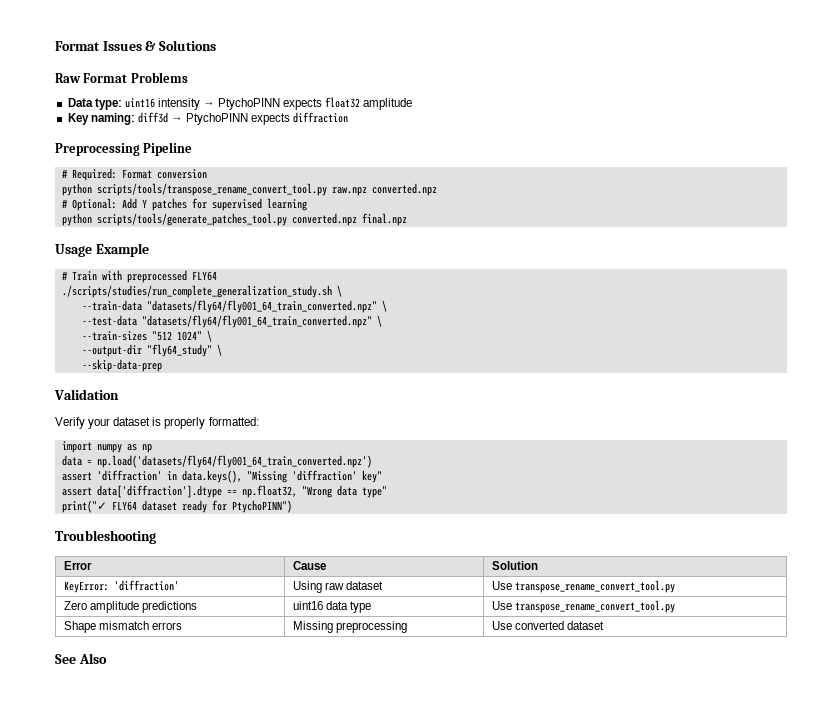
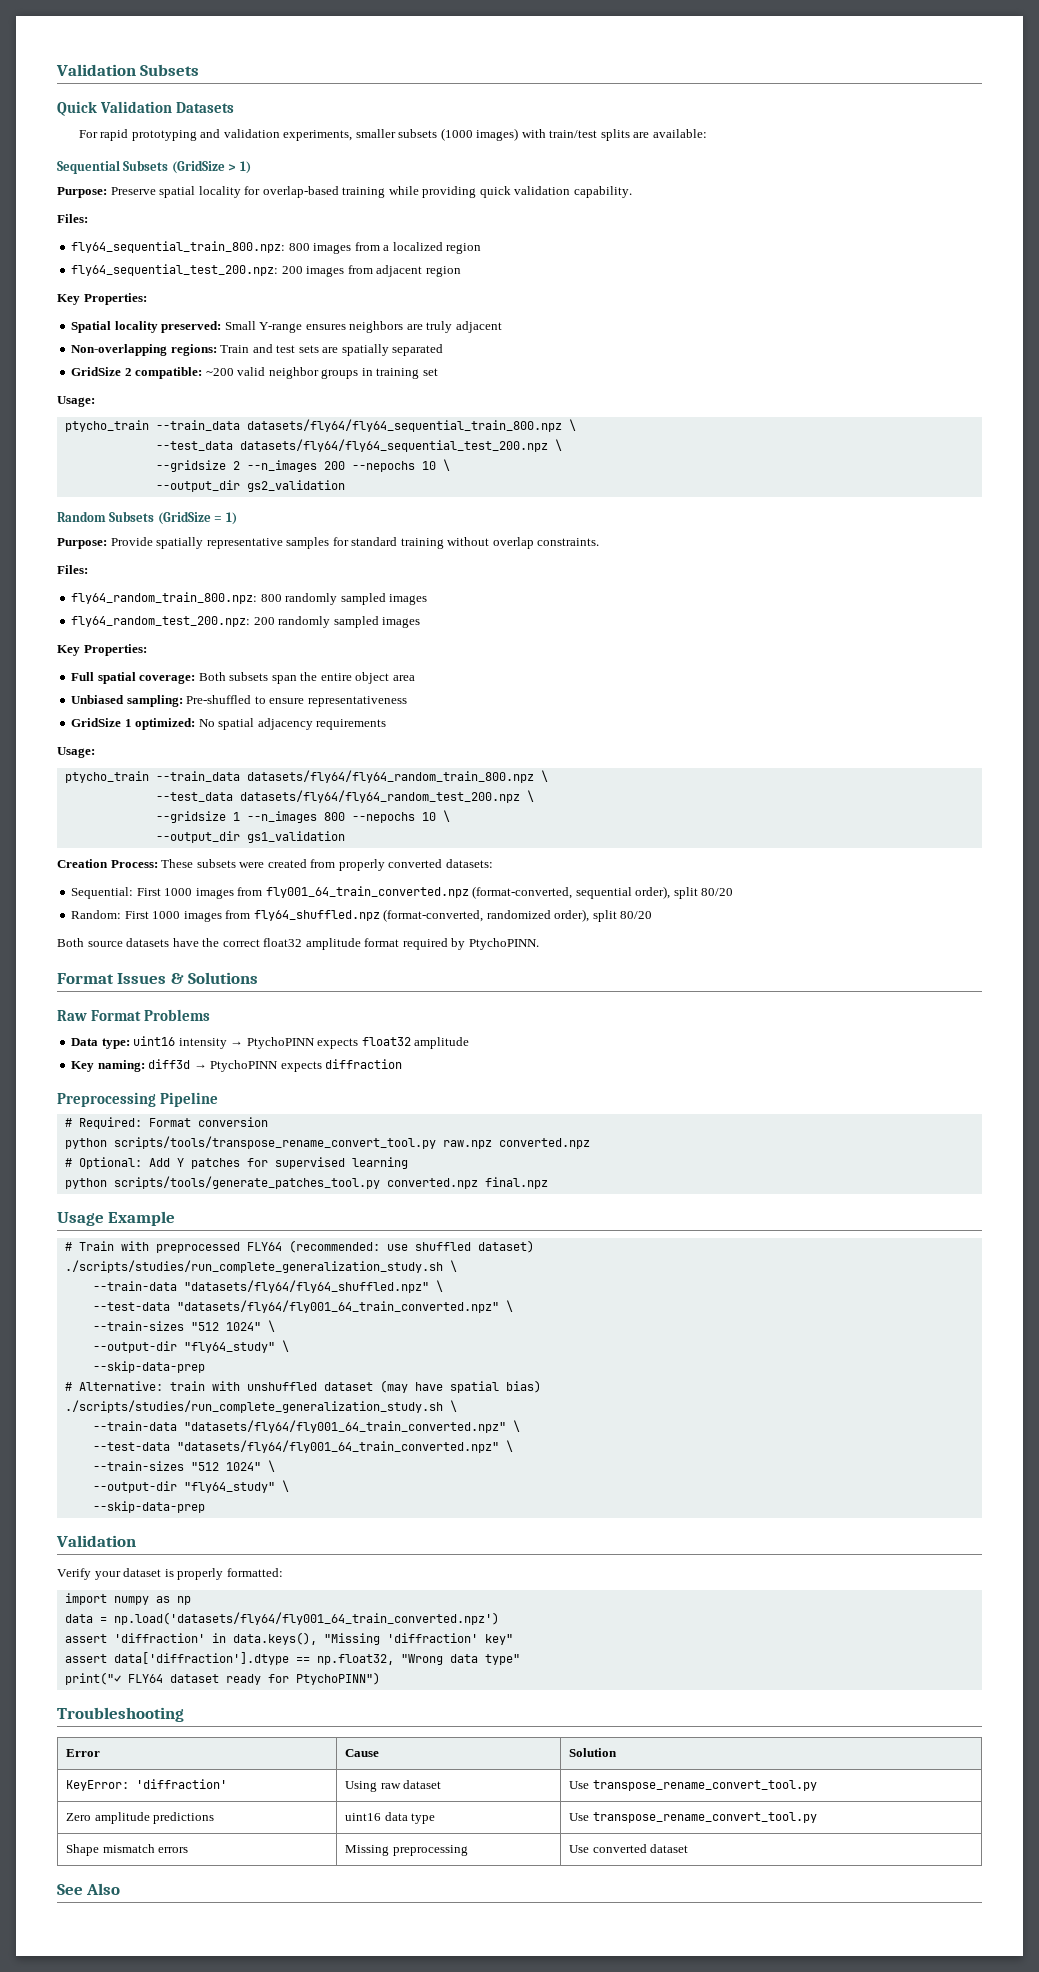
+ Validation Subsets
+ Quick Validation Datasets
+ For rapid prototyping and validation experiments, smaller subsets (1000 images) with train/test splits are available:
+ Sequential Subsets (GridSize > 1)
+ Purpose: Preserve spatial locality for overlap-based training while providing quick validation capability.
+ Files:
+ fly64_sequential_train_800.npz: 800 images from a localized region
+ fly64_sequential_test_200.npz: 200 images from adjacent region
+ Key Properties:
+ Spatial locality preserved: Small Y-range ensures neighbors are truly adjacent
+ Non-overlapping regions: Train and test sets are spatially separated
+ GridSize 2 compatible: ~200 valid neighbor groups in training set
+ Usage:
+ ptycho_train --train_data datasets/fly64/fly64_sequential_train_800.npz \
+ --test_data datasets/fly64/fly64_sequential_test_200.npz \
+ --gridsize 2 --n_images 200 --nepochs 10 \
+ --output_dir gs2_validation
+ Random Subsets (GridSize = 1)
+ Purpose: Provide spatially representative samples for standard training without overlap constraints.
+ Files:
+ fly64_random_train_800.npz: 800 randomly sampled images
+ fly64_random_test_200.npz: 200 randomly sampled images
+ Key Properties:
+ Full spatial coverage: Both subsets span the entire object area
+ Unbiased sampling: Pre-shuffled to ensure representativeness
+ GridSize 1 optimized: No spatial adjacency requirements
+ Usage:
+ ptycho_train --train_data datasets/fly64/fly64_random_train_800.npz \
+ --test_data datasets/fly64/fly64_random_test_200.npz \
+ --gridsize 1 --n_images 800 --nepochs 10 \
+ --output_dir gs1_validation
+ Creation Process: These subsets were created from properly converted datasets:
+ Sequential: First 1000 images from fly001_64_train_converted.npz (format-converted, sequential order), split 80/20
+ Random: First 1000 images from fly64_shuffled.npz (format-converted, randomized order), split 80/20
+ Both source datasets have the correct float32 amplitude format required by PtychoPINN.
- # Train with preprocessed FLY64
+ # Train with preprocessed FLY64 (recommended: use shuffled dataset)
+ ./scripts/studies/run_complete_generalization_study.sh \
+ --train-data "datasets/fly64/fly64_shuffled.npz" \
+ --test-data "datasets/fly64/fly001_64_train_converted.npz" \
+ --train-sizes "512 1024" \
+ --output-dir "fly64_study" \
+ --skip-data-prep
+ # Alternative: train with unshuffled dataset (may have spatial bias)

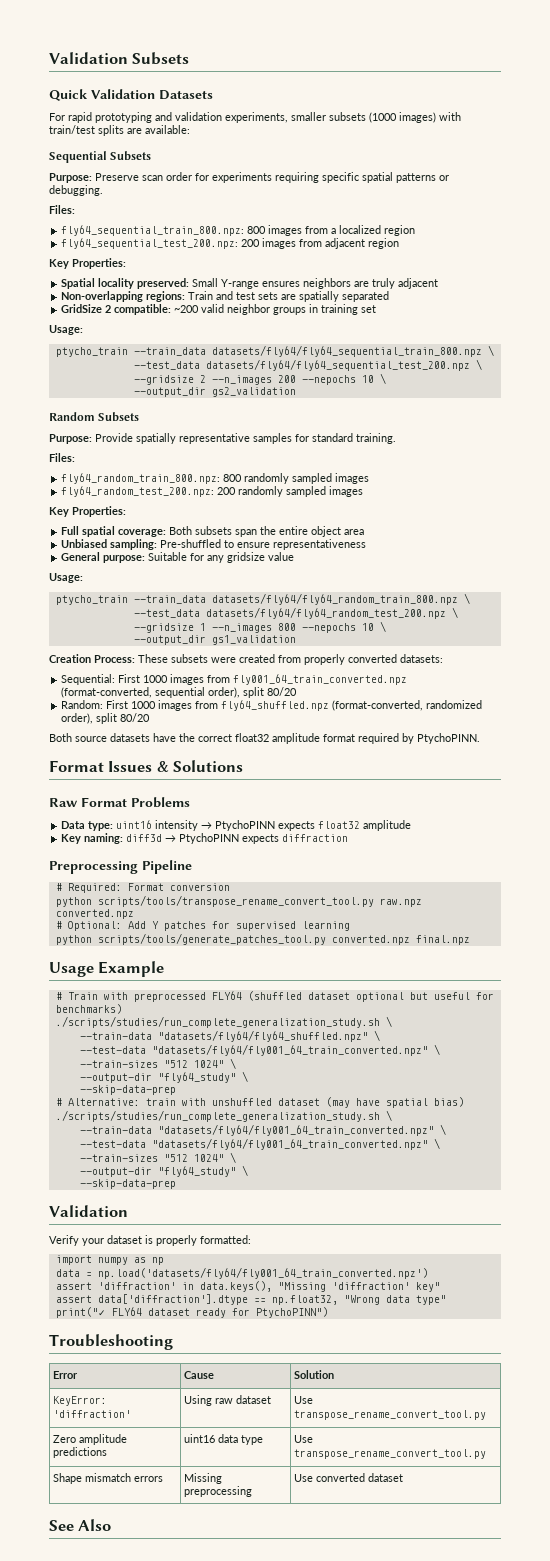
- Sequential Subsets (GridSize > 1)
+ Sequential Subsets
- Purpose: Preserve spatial locality for overlap-based training while providing quick validation capability.
+ Purpose: Preserve scan order for experiments requiring specific spatial patterns or debugging.
- Random Subsets (GridSize = 1)
+ Random Subsets
- Purpose: Provide spatially representative samples for standard training without overlap constraints.
+ Purpose: Provide spatially representative samples for standard training.
- GridSize 1 optimized: No spatial adjacency requirements
+ General purpose: Suitable for any gridsize value
- # Train with preprocessed FLY64 (recommended: use shuffled dataset)
+ # Train with preprocessed FLY64 (shuffled dataset optional but useful for benchmarks)

